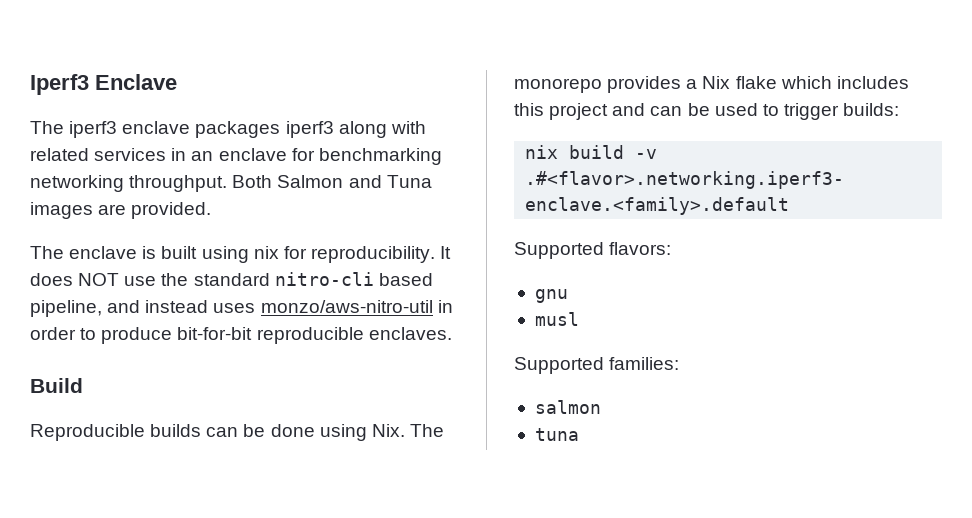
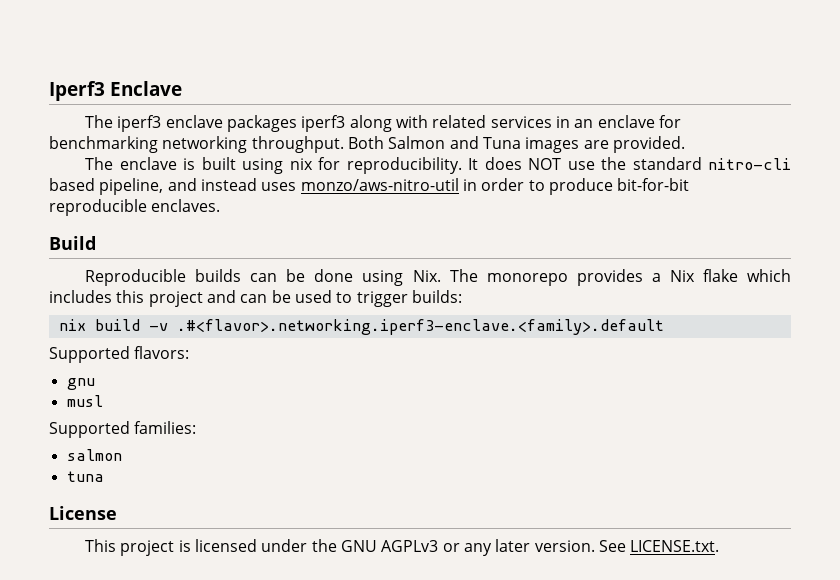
+ License
+ This project is licensed under the GNU AGPLv3 or any later version. See LICENSE.txt.

